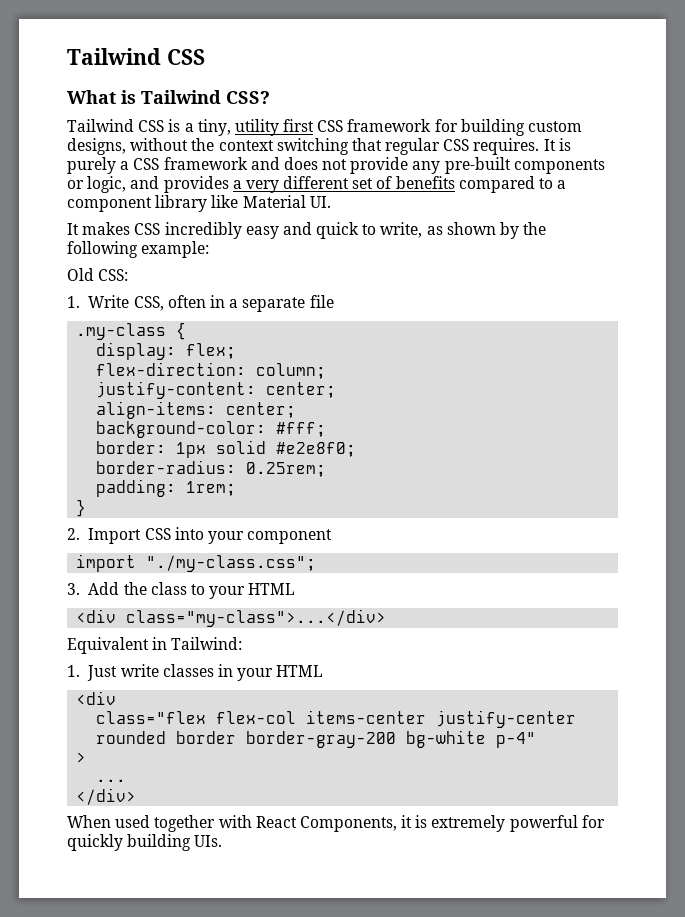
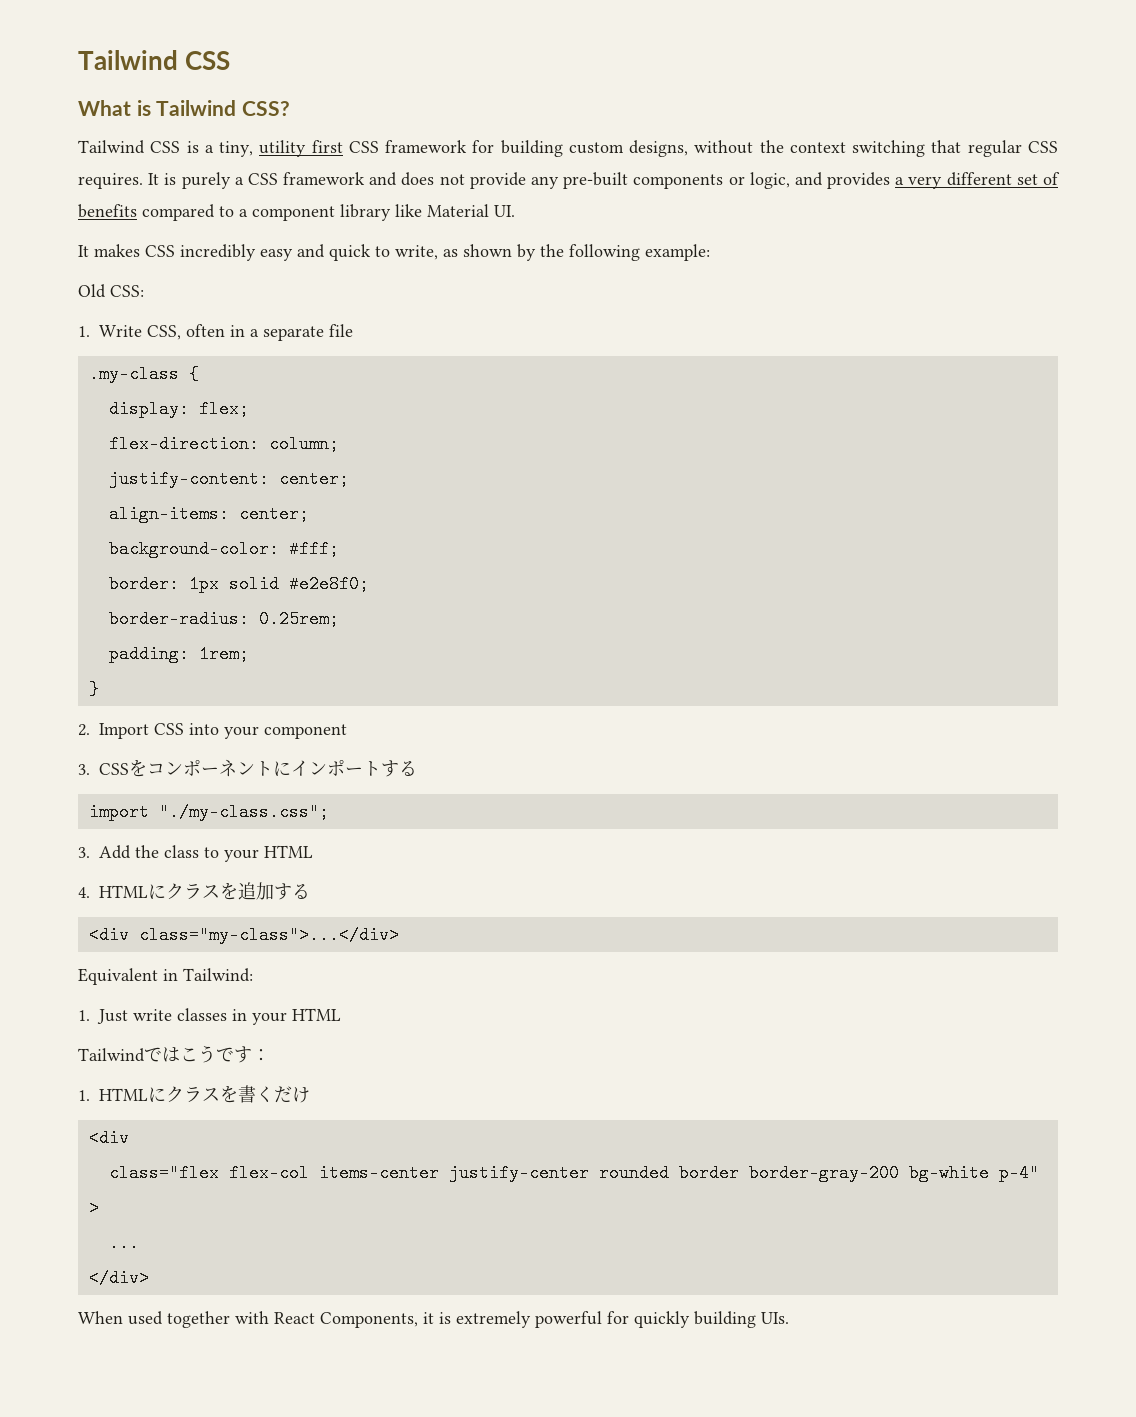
+ 3. CSSをコンポーネントにインポートする
+ 4. HTMLにクラスを追加する
+ Tailwindではこうです：
+ 1. HTMLにクラスを書くだけ

